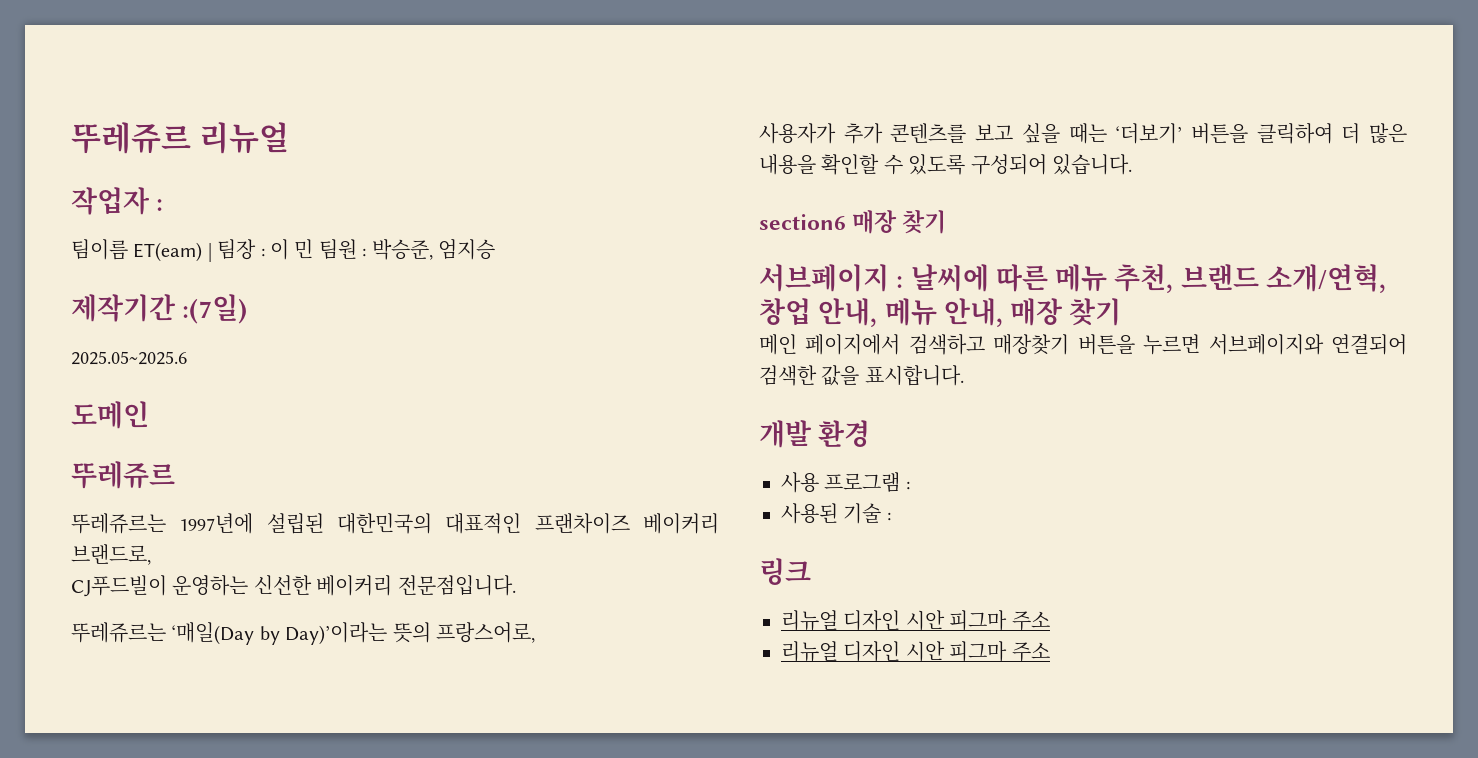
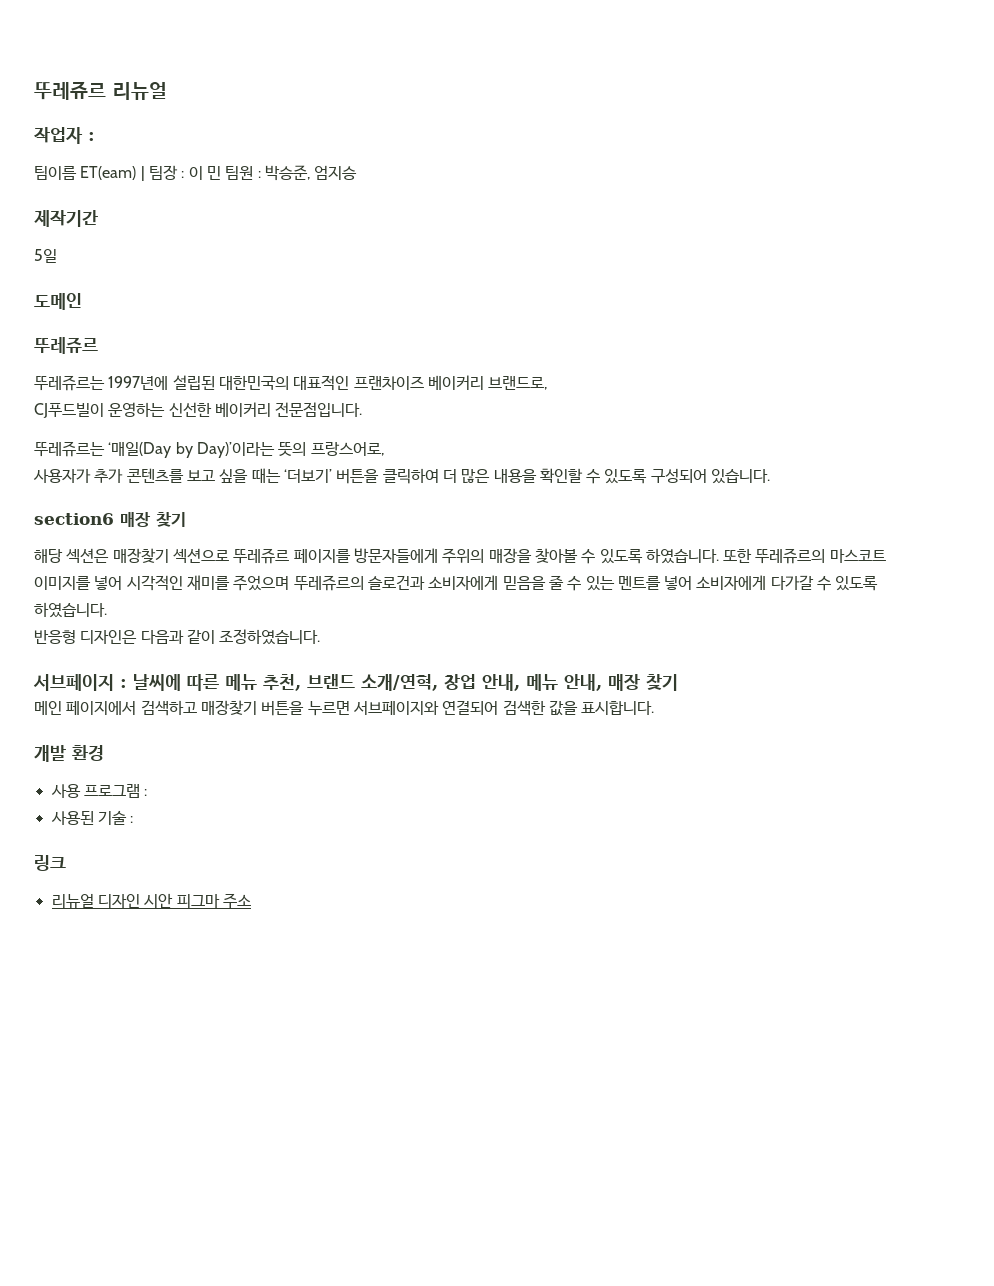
- 제작기간 :(7일)
- 2025.05~2025.6
+ 제작기간
+ 5일
+ 해당 섹션은 매장찾기 섹션으로 뚜레쥬르 페이지를 방문자들에게 주위의 매장을 찾아볼 수 있도록 하였습니다. 또한 뚜레쥬르의 마스코트 이미지를 넣어 시각적인 재미를 주었으며 뚜레쥬르의 슬로건과 소비자에게 믿음을 줄 수 있는 멘트를 넣어 소비자에게 다가갈 수 있도록 하였습니다.
+ 반응형 디자인은 다음과 같이 조정하였습니다.
  링크
- 리뉴얼 디자인 시안 피그마 주소

